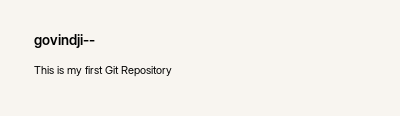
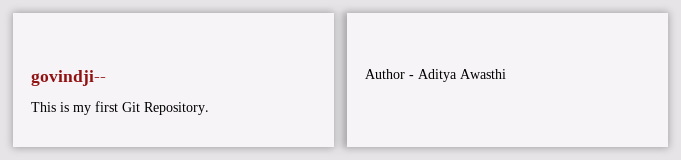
- This is my first Git Repository
+ This is my first Git Repository.
+ Author - Aditya Awasthi

